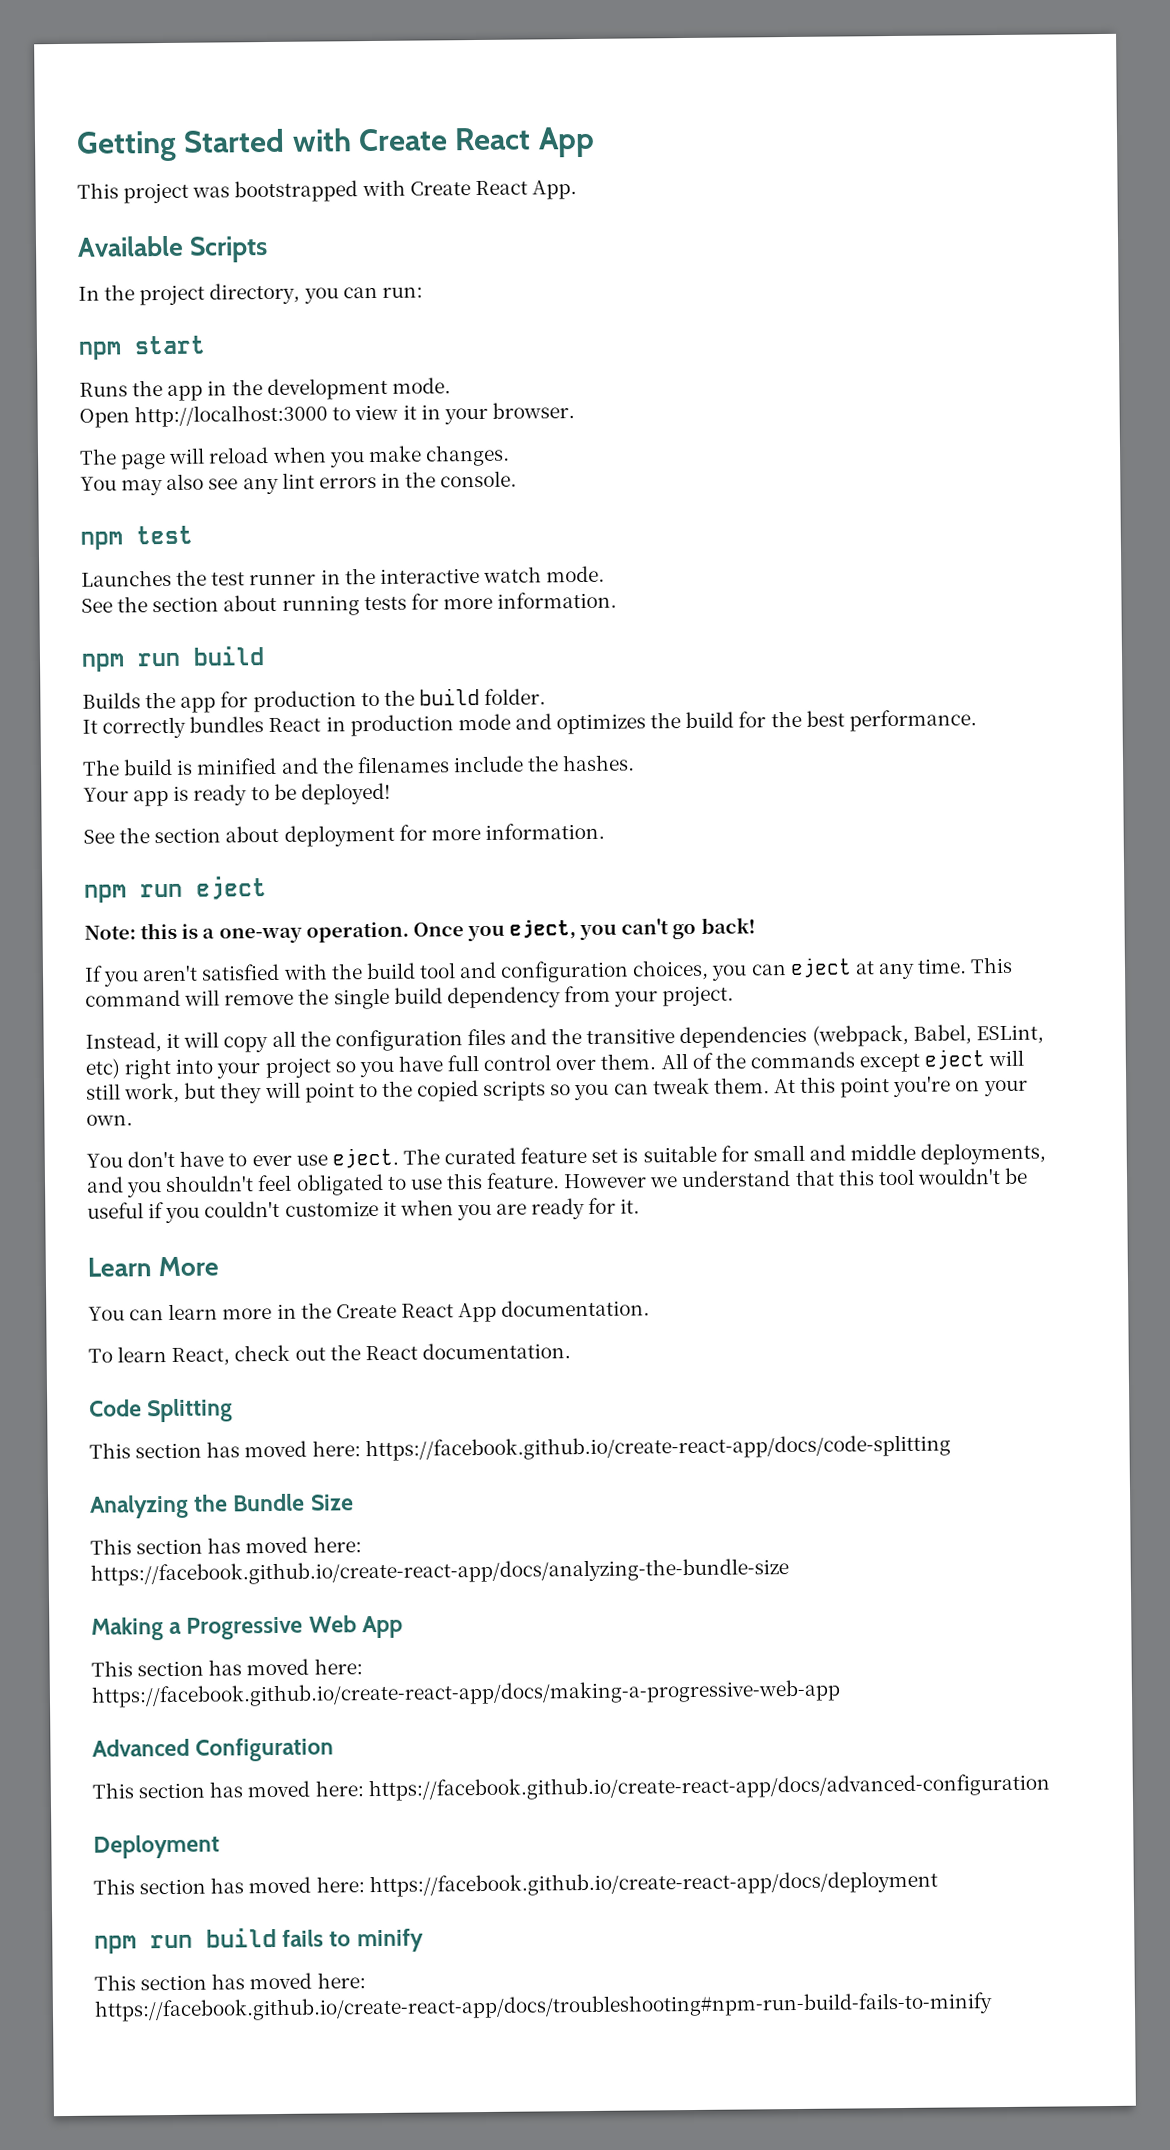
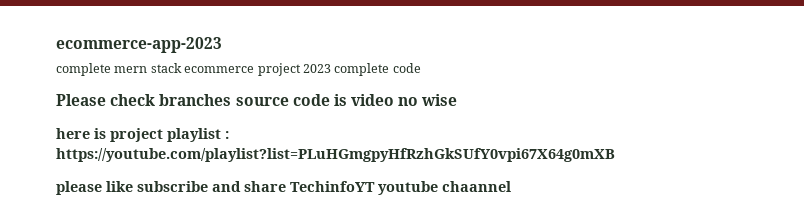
- Getting Started with Create React App
- This project was bootstrapped with Create React App.
- Available Scripts
- In the project directory, you can run:
- npm start
- Runs the app in the development mode.
- Open http://localhost:3000 to view it in your browser.
- The page will reload when you make changes.
- You may also see any lint errors in the console.
- npm test
- Launches the test runner in the interactive watch mode.
- See the section about running tests for more information.
- npm run build
- Builds the app for production to the build folder.
- It correctly bundles React in production mode and optimizes the build for the best performance.
- The build is minified and the filenames include the hashes.
- Your app is ready to be deployed!
- See the section about deployment for more information.
- npm run eject
- Note: this is a one-way operation. Once you eject, you can't go back!
- If you aren't satisfied with the build tool and configuration choices, you can eject at any time. This command will remove the single build dependency from your project.
- Instead, it will copy all the configuration files and the transitive dependencies (webpack, Babel, ESLint, etc) right into your project so you have full control over them. All of the commands except eject will still work, but they will point to the copied scripts so you can tweak them. At this point you're on your own.
- You don't have to ever use eject. The curated feature set is suitable for small and middle deployments, and you shouldn't feel obligated to use this feature. However we understand that this tool wouldn't be useful if you couldn't customize it when you are ready for it.
- Learn More
- You can learn more in the Create React App documentation.
- To learn React, check out the React documentation.
- Code Splitting
- This section has moved here: https://facebook.github.io/create-react-app/docs/code-splitting
- Analyzing the Bundle Size
- This section has moved here: https://facebook.github.io/create-react-app/docs/analyzing-the-bundle-size
- Making a Progressive Web App
- This section has moved here: https://facebook.github.io/create-react-app/docs/making-a-progressive-web-app
- Advanced Configuration
- This section has moved here: https://facebook.github.io/create-react-app/docs/advanced-configuration
- Deployment
- This section has moved here: https://facebook.github.io/create-react-app/docs/deployment
- npm run build fails to minify
- This section has moved here: https://facebook.github.io/create-react-app/docs/troubleshooting#npm-run-build-fails-to-minify
+ ecommerce-app-2023
+ complete mern stack ecommerce project 2023 complete code
+ Please check branches source code is video no wise
+ here is project playlist : https://youtube.com/playlist?list=PLuHGmgpyHfRzhGkSUfY0vpi67X64g0mXB
+ please like subscribe and share TechinfoYT youtube chaannel

